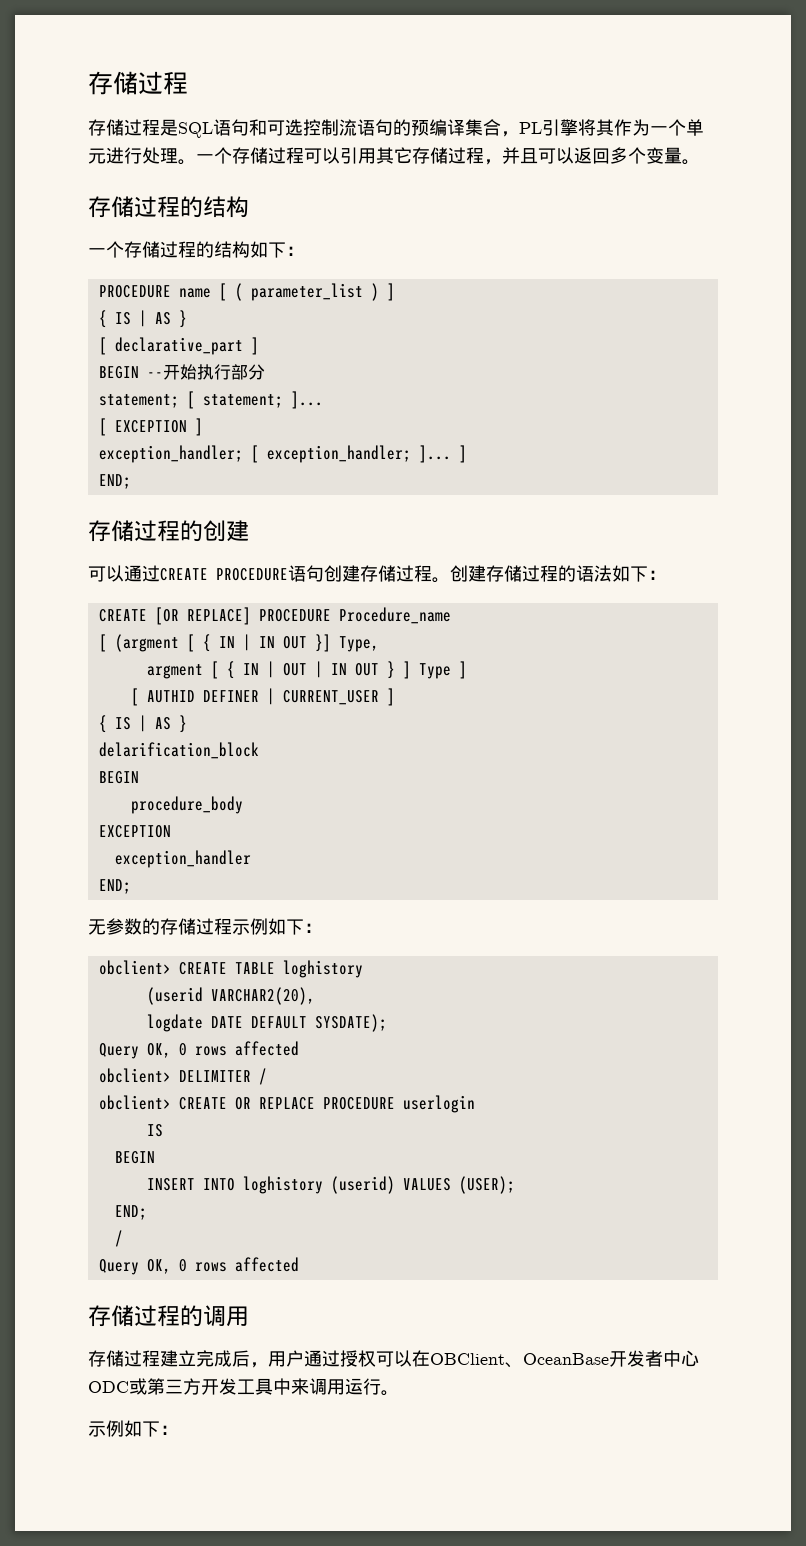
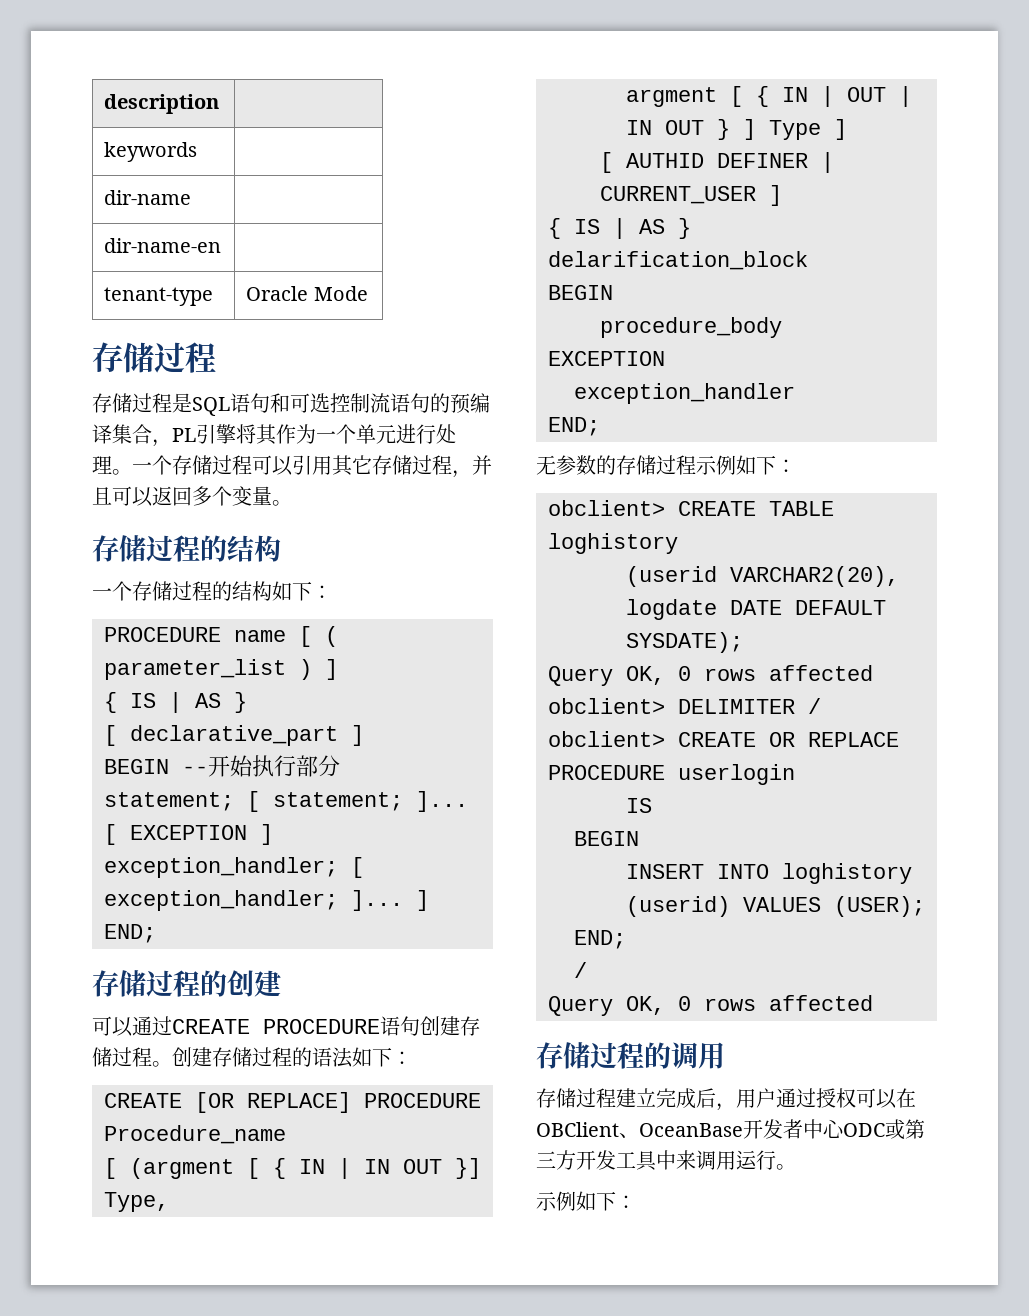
+ description |
+ keywords |
+ dir-name |
+ dir-name-en |
+ tenant-type | Oracle Mode

